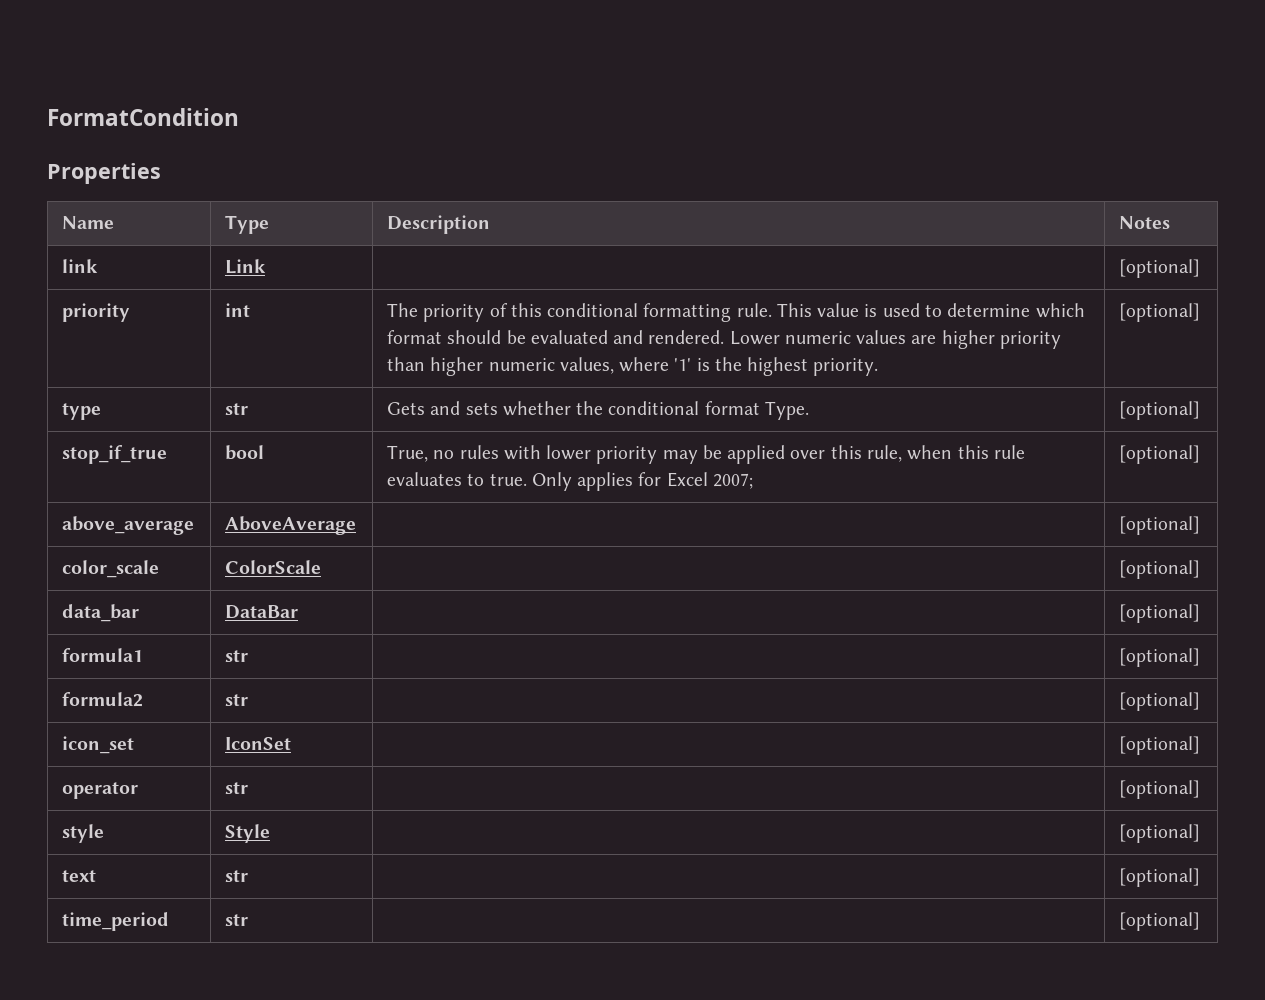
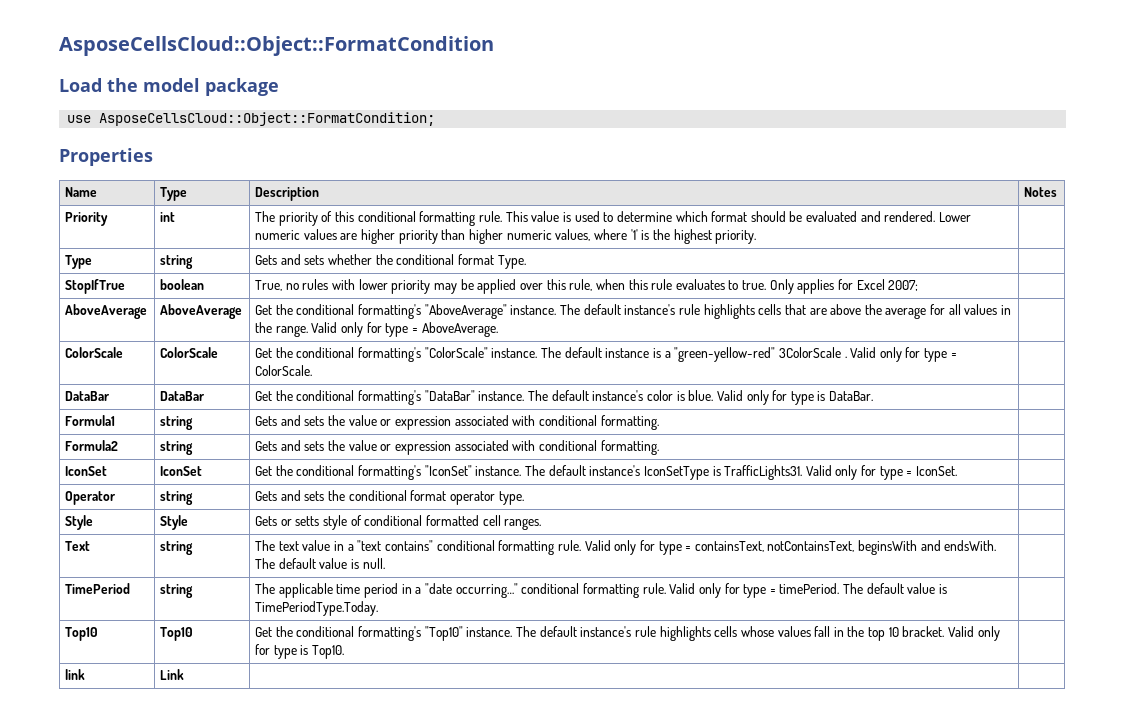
- FormatCondition
+ AsposeCellsCloud::Object::FormatCondition
+ Load the model package
+ use AsposeCellsCloud::Object::FormatCondition;
- link | Link | | [optional]
- priority | int | The priority of this conditional formatting rule. This value is used to determine which format should be evaluated and rendered. Lower numeric values are higher priority than higher numeric values, where '1' is the highest priority. | [optional]
- type | str | Gets and sets whether the conditional format Type. | [optional]
- stop_if_true | bool | True, no rules with lower priority may be applied over this rule, when this rule evaluates to true. Only applies for Excel 2007; | [optional]
- above_average | AboveAverage | | [optional]
- color_scale | ColorScale | | [optional]
- data_bar | DataBar | | [optional]
- formula1 | str | | [optional]
- formula2 | str | | [optional]
- icon_set | IconSet | | [optional]
- operator | str | | [optional]
- style | Style | | [optional]
- text | str | | [optional]
- time_period | str | | [optional]
+ Priority | int | The priority of this conditional formatting rule. This value is used to determine which format should be evaluated and rendered. Lower numeric values are higher priority than higher numeric values, where '1' is the highest priority. |
+ Type | string | Gets and sets whether the conditional format Type. |
+ StopIfTrue | boolean | True, no rules with lower priority may be applied over this rule, when this rule evaluates to true. Only applies for Excel 2007; |
+ AboveAverage | AboveAverage | Get the conditional formatting's "AboveAverage" instance. The default instance's rule highlights cells that are above the average for all values in the range. Valid only for type = AboveAverage. |
+ ColorScale | ColorScale | Get the conditional formatting's "ColorScale" instance. The default instance is a "green-yellow-red" 3ColorScale . Valid only for type = ColorScale. |
+ DataBar | DataBar | Get the conditional formatting's "DataBar" instance. The default instance's color is blue. Valid only for type is DataBar. |
+ Formula1 | string | Gets and sets the value or expression associated with conditional formatting. |
+ Formula2 | string | Gets and sets the value or expression associated with conditional formatting. |
+ IconSet | IconSet | Get the conditional formatting's "IconSet" instance. The default instance's IconSetType is TrafficLights31. Valid only for type = IconSet. |
+ Operator | string | Gets and sets the conditional format operator type. |
+ Style | Style | Gets or setts style of conditional formatted cell ranges. |
+ Text | string | The text value in a "text contains" conditional formatting rule. Valid only for type = containsText, notContainsText, beginsWith and endsWith. The default value is null. |
+ TimePeriod | string | The applicable time period in a "date occurring…" conditional formatting rule. Valid only for type = timePeriod. The default value is TimePeriodType.Today. |
+ Top10 | Top10 | Get the conditional formatting's "Top10" instance. The default instance's rule highlights cells whose values fall in the top 10 bracket. Valid only for type is Top10. |
+ link | Link | |

